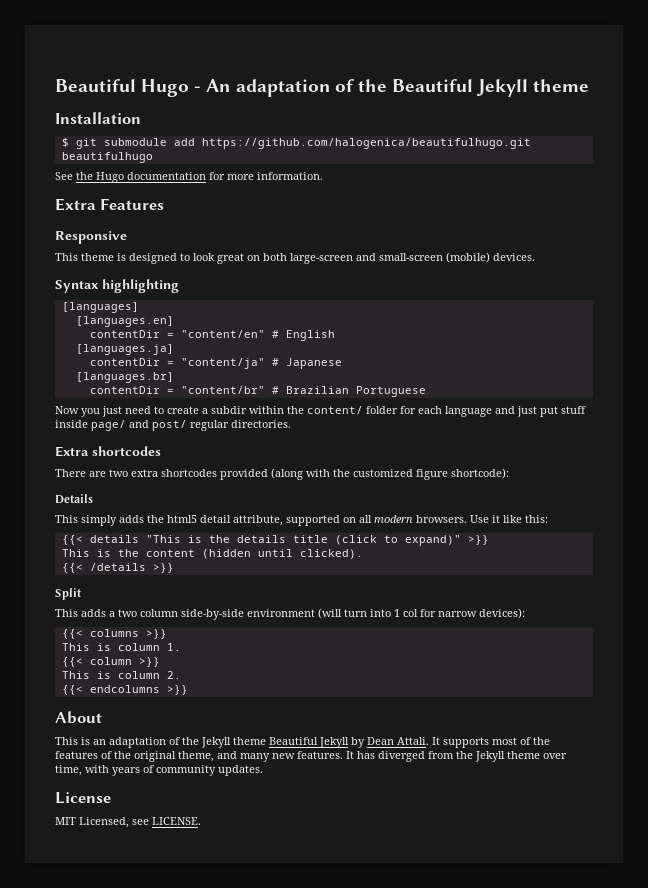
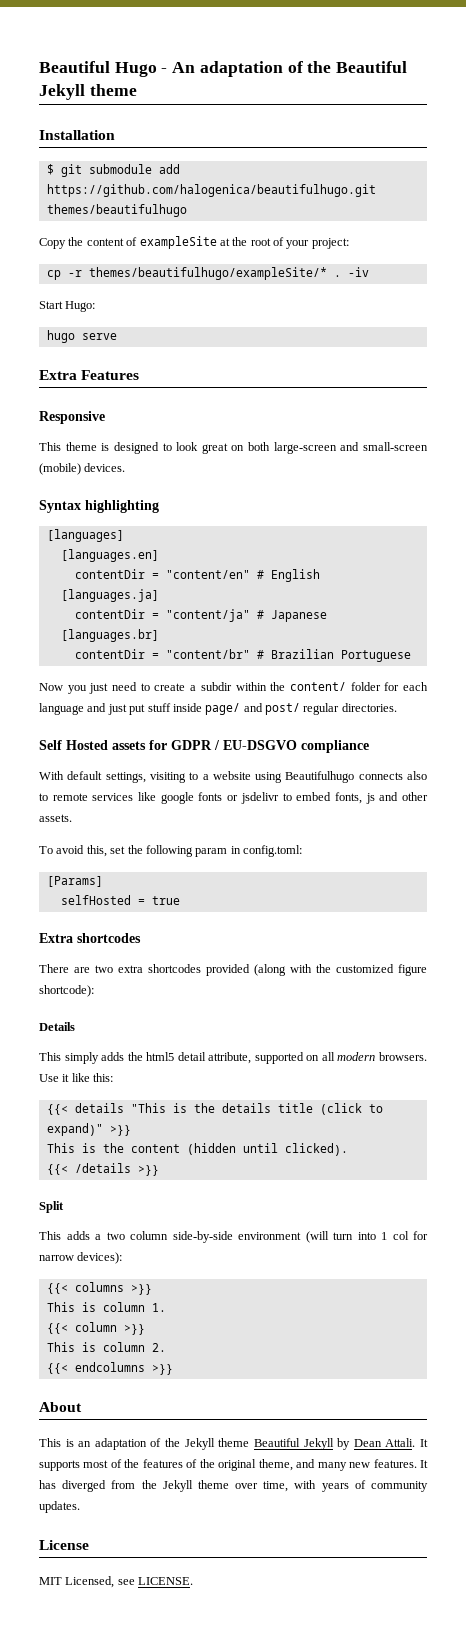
- $ git submodule add https://github.com/halogenica/beautifulhugo.git beautifulhugo
- See the Hugo documentation for more information.
+ $ git submodule add https://github.com/halogenica/beautifulhugo.git themes/beautifulhugo
+ Copy the content of exampleSite at the root of your project:
+ cp -r themes/beautifulhugo/exampleSite/* . -iv
+ Start Hugo:
+ hugo serve
+ Self Hosted assets for GDPR / EU-DSGVO compliance
+ With default settings, visiting to a website using Beautifulhugo connects also to remote services like google fonts or jsdelivr to embed fonts, js and other assets.
+ To avoid this, set the following param in config.toml:
+ [Params]
+ selfHosted = true

